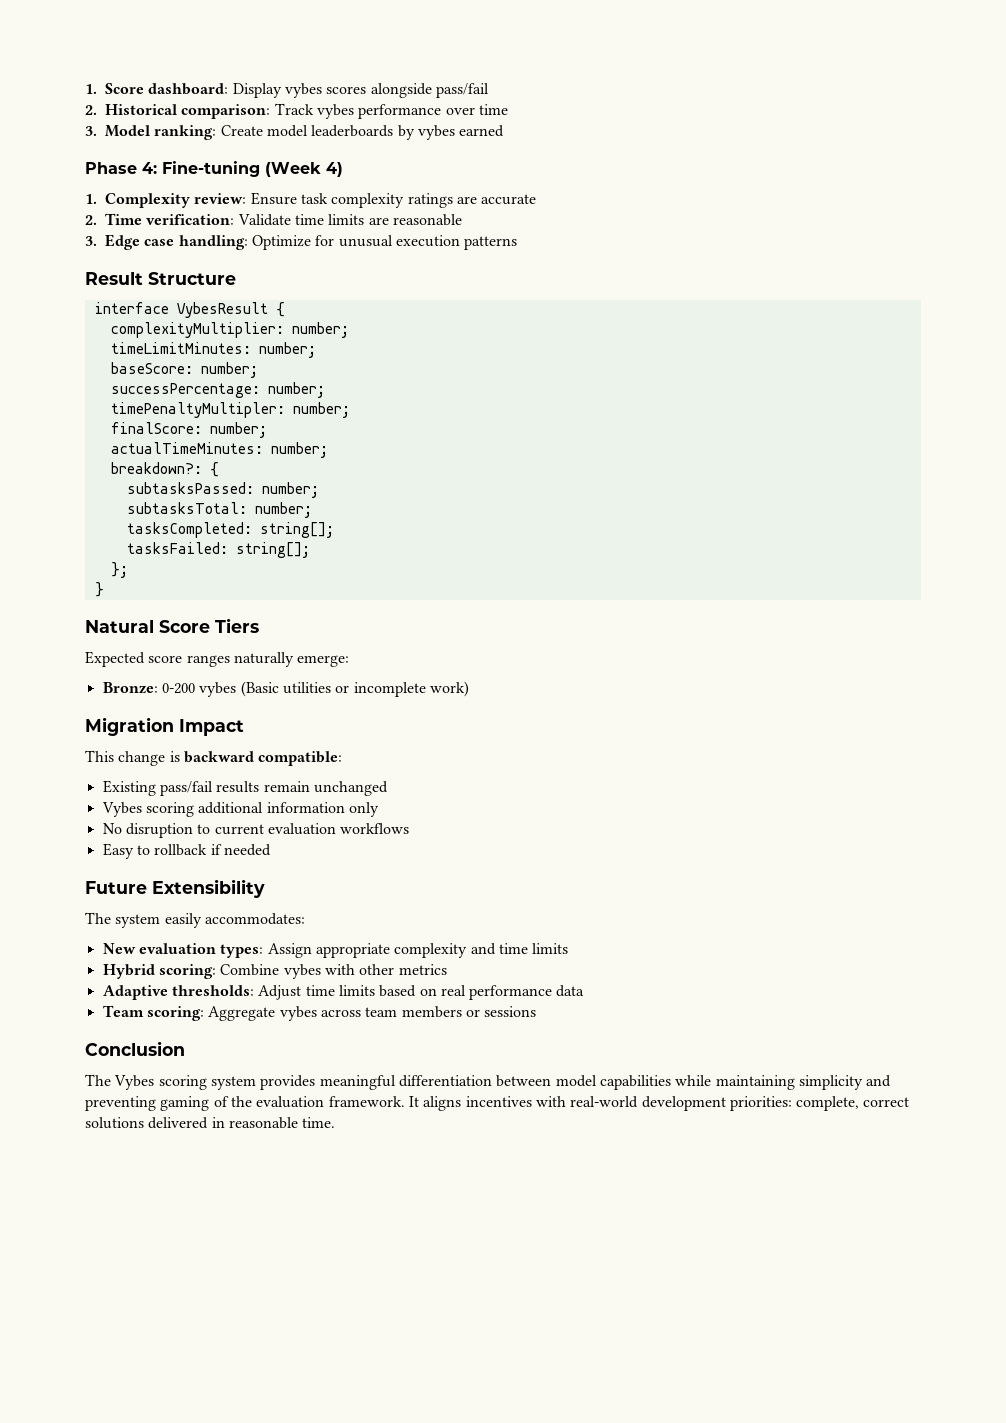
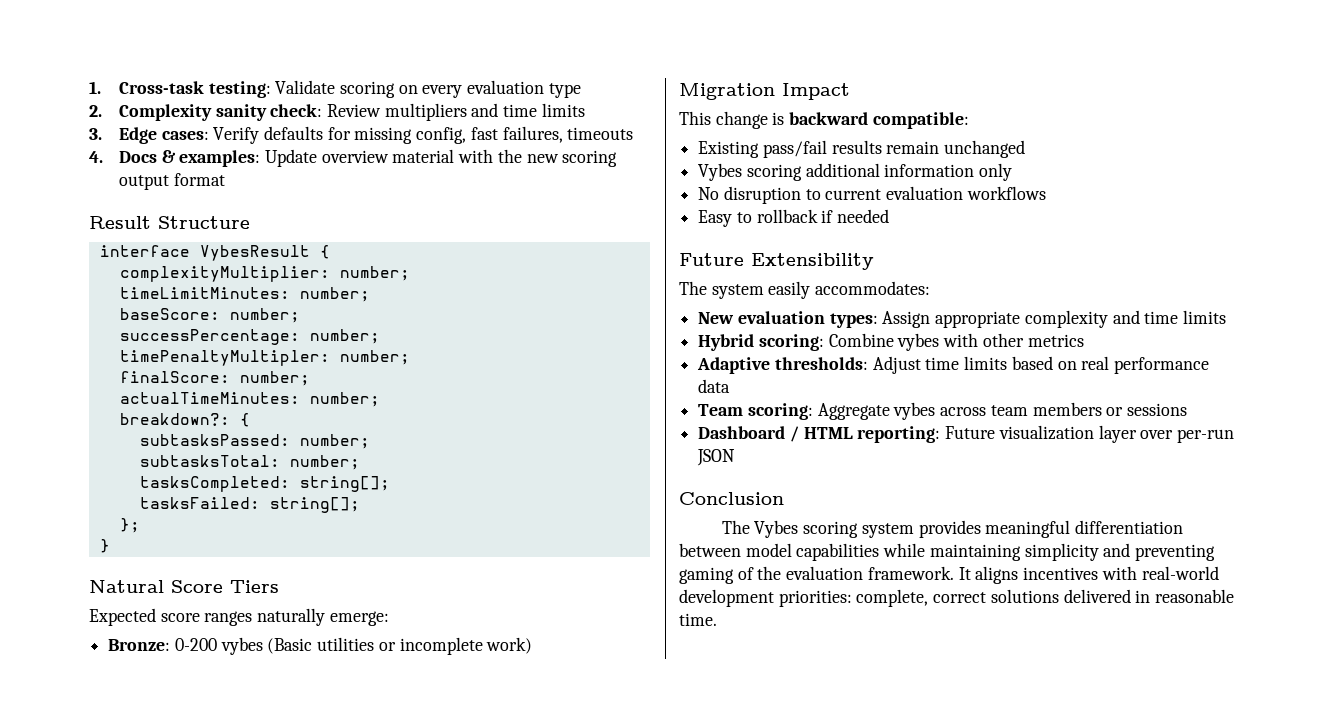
- 1. Score dashboard: Display vybes scores alongside pass/fail
- 2. Historical comparison: Track vybes performance over time
- 3. Model ranking: Create model leaderboards by vybes earned
- Phase 4: Fine-tuning (Week 4)
- 1. Complexity review: Ensure task complexity ratings are accurate
- 2. Time verification: Validate time limits are reasonable
+ 1. Cross-task testing: Validate scoring on every evaluation type
+ 2. Complexity sanity check: Review multipliers and time limits
- 3. Edge case handling: Optimize for unusual execution patterns
+ 3. Edge cases: Verify defaults for missing config, fast failures, timeouts
+ 4. Docs & examples: Update overview material with the new scoring output format
+ Dashboard / HTML reporting: Future visualization layer over per-run JSON

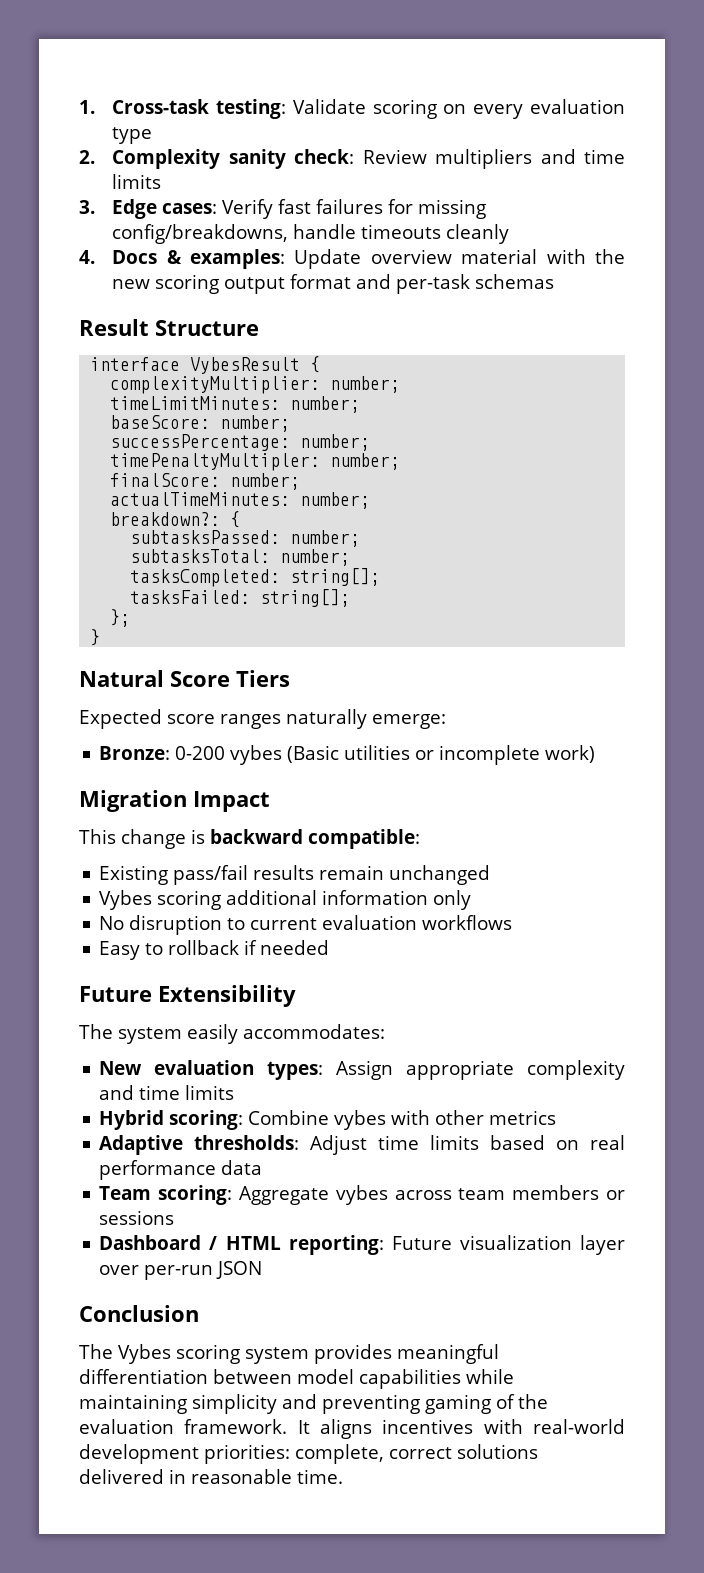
- 3. Edge cases: Verify defaults for missing config, fast failures, timeouts
+ 3. Edge cases: Verify fast failures for missing config/breakdowns, handle timeouts cleanly
- 4. Docs & examples: Update overview material with the new scoring output format
+ 4. Docs & examples: Update overview material with the new scoring output format and per-task schemas

